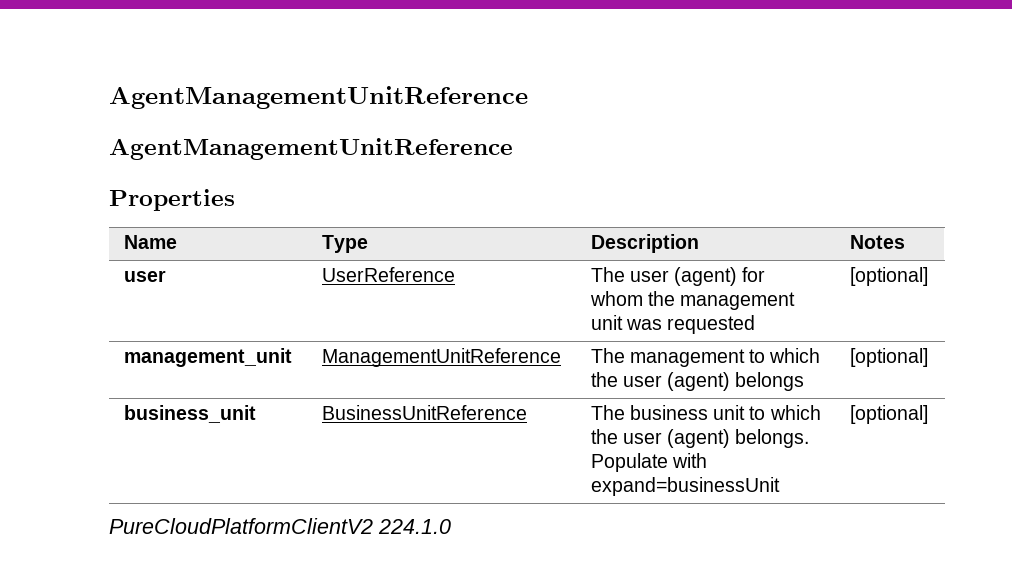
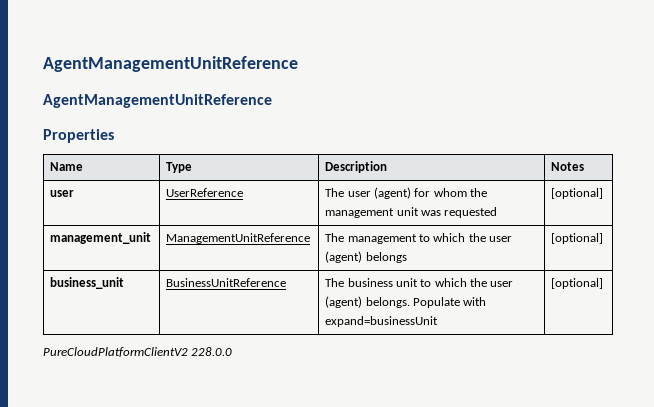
- PureCloudPlatformClientV2 224.1.0
+ PureCloudPlatformClientV2 228.0.0

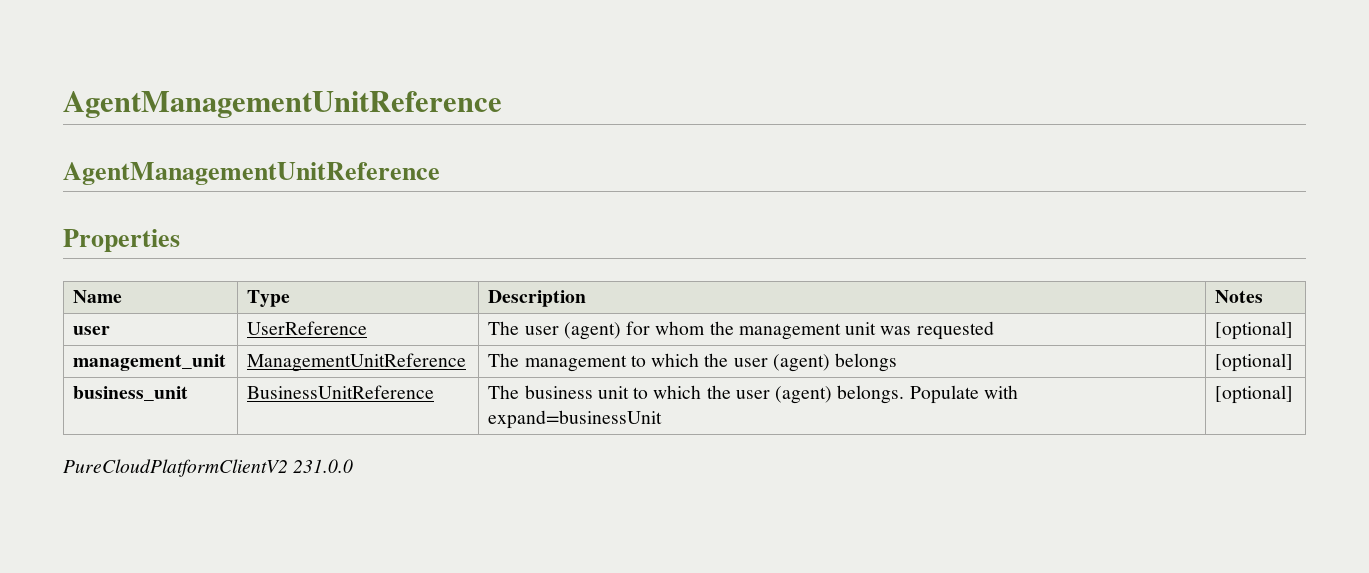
- PureCloudPlatformClientV2 228.0.0
+ PureCloudPlatformClientV2 231.0.0

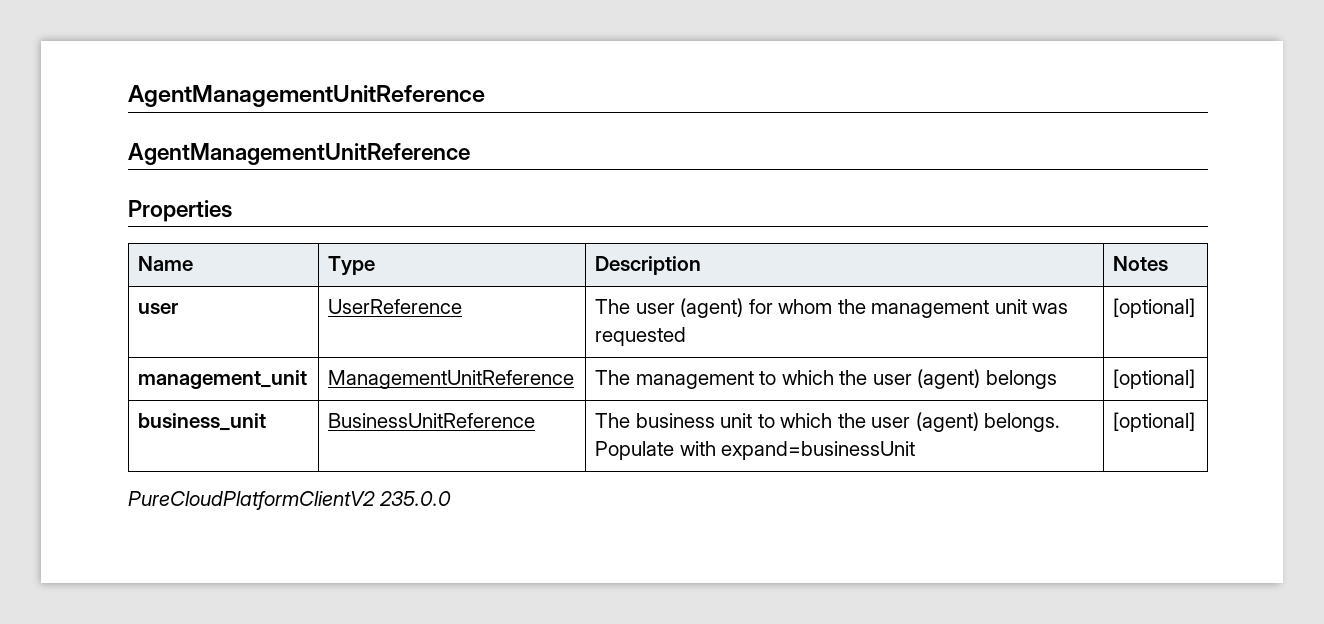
- PureCloudPlatformClientV2 231.0.0
+ PureCloudPlatformClientV2 235.0.0

